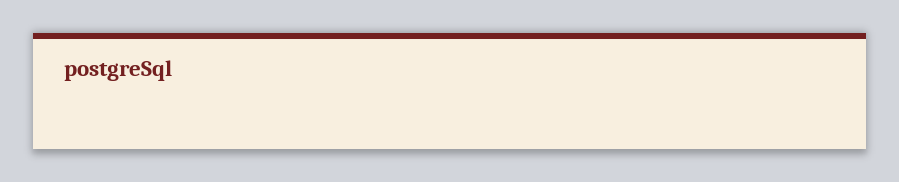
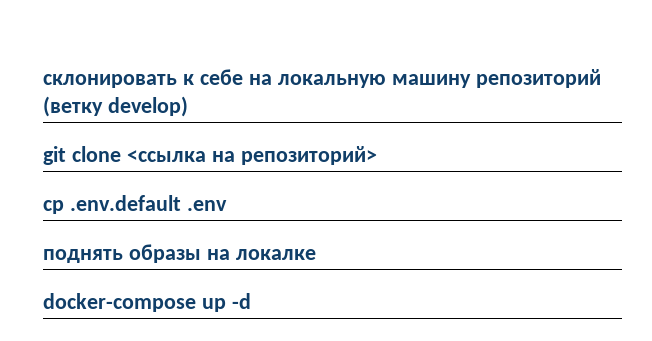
- postgreSql
+ склонировать к себе на локальную машину репозиторий (ветку develop)
+ git clone <ссылка на репозиторий>
+ cp .env.default .env
+ поднять образы на локалке
+ docker-compose up -d

